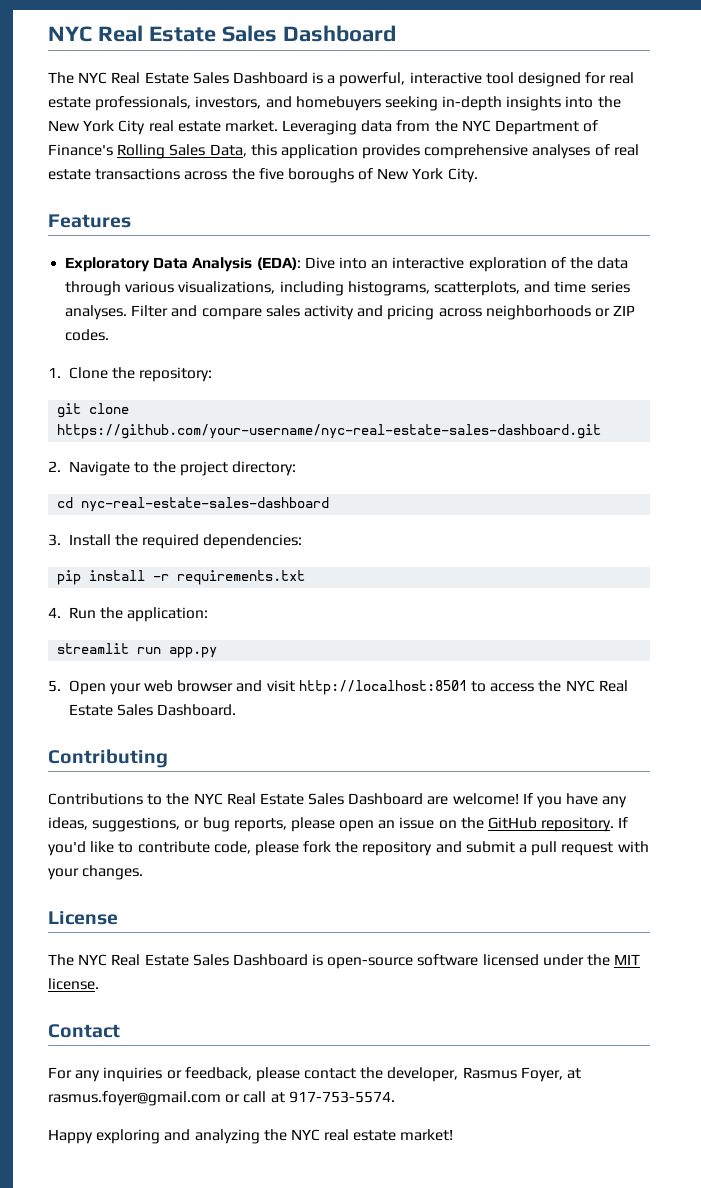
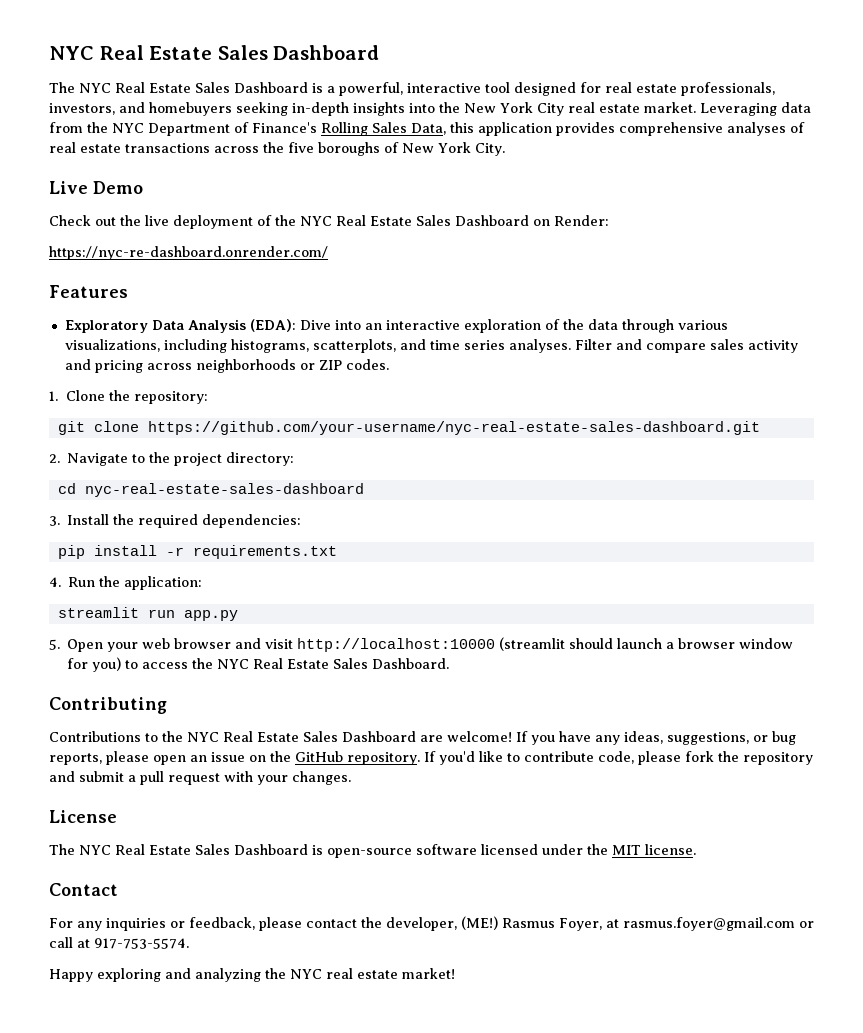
+ Live Demo
+ Check out the live deployment of the NYC Real Estate Sales Dashboard on Render:
+ https://nyc-re-dashboard.onrender.com/
- 5. Open your web browser and visit http://localhost:8501 to access the NYC Real Estate Sales Dashboard.
+ 5. Open your web browser and visit http://localhost:10000 (streamlit should launch a browser window for you) to access the NYC Real Estate Sales Dashboard.
- For any inquiries or feedback, please contact the developer, Rasmus Foyer, at rasmus.foyer@gmail.com or call at 917-753-5574.
+ For any inquiries or feedback, please contact the developer, (ME!) Rasmus Foyer, at rasmus.foyer@gmail.com or call at 917-753-5574.

